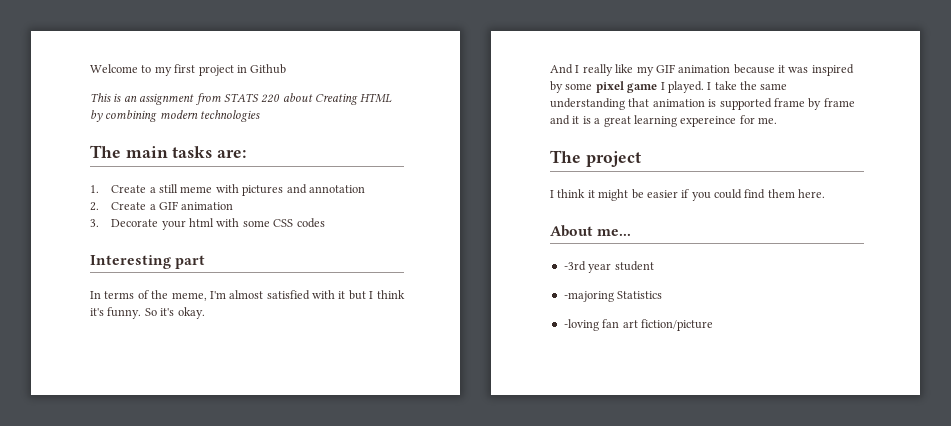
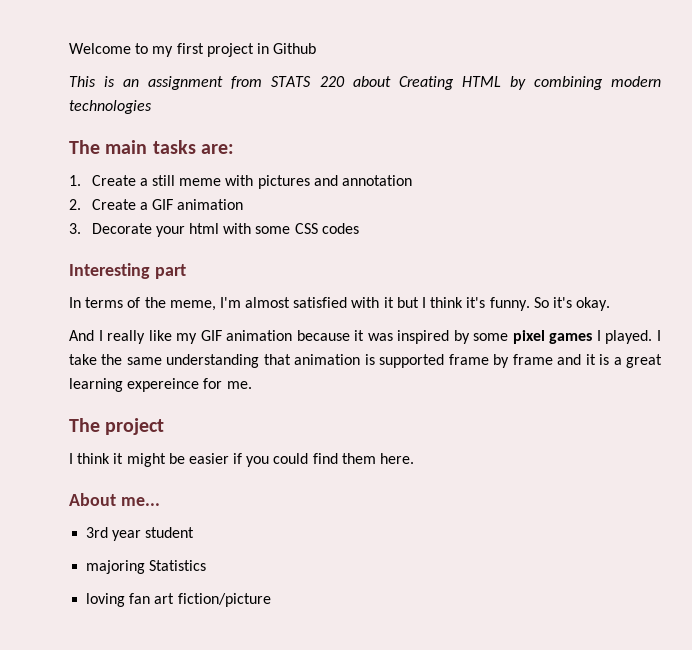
- And I really like my GIF animation because it was inspired by some pixel game I played.
+ And I really like my GIF animation because it was inspired by some pixel games I played.
- -3rd year student
+ 3rd year student
- -majoring Statistics
+ majoring Statistics
- -loving fan art fiction/picture
+ loving fan art fiction/picture

